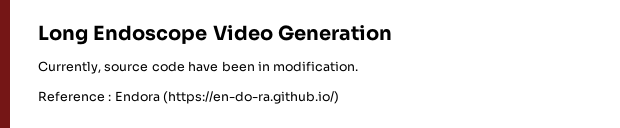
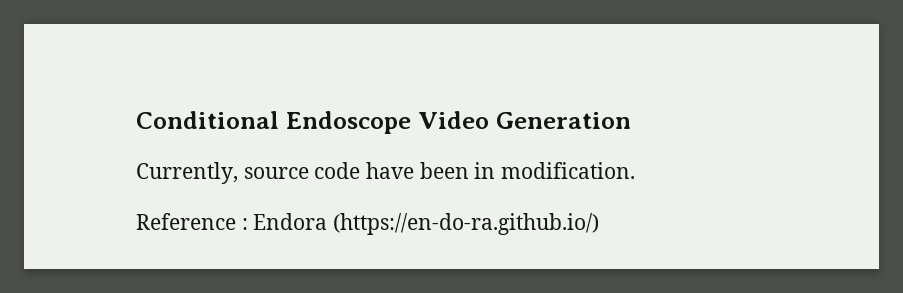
- Long Endoscope Video Generation
+ Conditional Endoscope Video Generation

